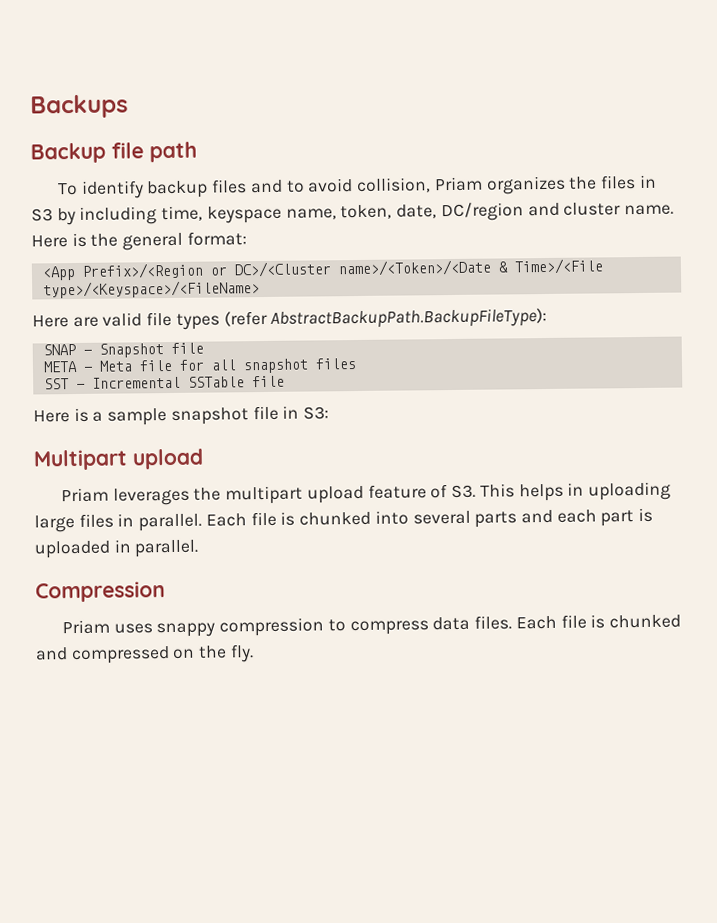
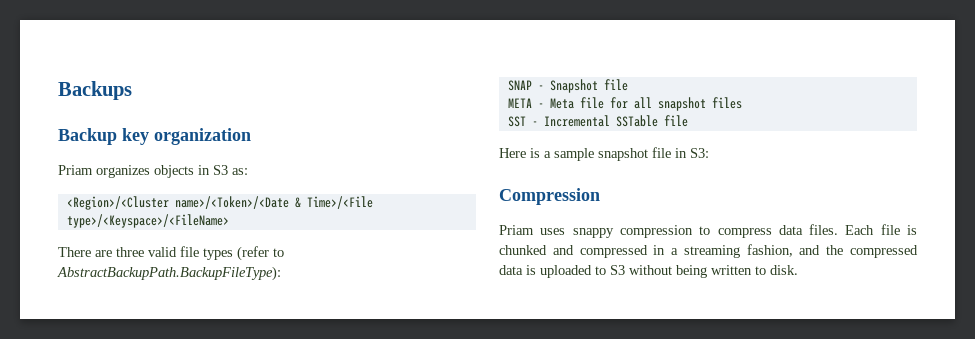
- Backup file path
- To identify backup files and to avoid collision, Priam organizes the files in S3 by including time, keyspace name, token, date, DC/region and cluster name. Here is the general format:
- <App Prefix>/<Region or DC>/<Cluster name>/<Token>/<Date & Time>/<File type>/<Keyspace>/<FileName>
+ Backup key organization
+ Priam organizes objects in S3 as:
+ <Region>/<Cluster name>/<Token>/<Date & Time>/<File type>/<Keyspace>/<FileName>
- Here are valid file types (refer AbstractBackupPath.BackupFileType):
+ There are three valid file types (refer to AbstractBackupPath.BackupFileType):
- Multipart upload
- Priam leverages the multipart upload feature of S3. This helps in uploading large files in parallel. Each file is chunked into several parts and each part is uploaded in parallel.
- Each file is chunked and compressed on the fly.
+ Each file is chunked and compressed in a streaming fashion, and the compressed data is uploaded to S3 without being written to disk.

